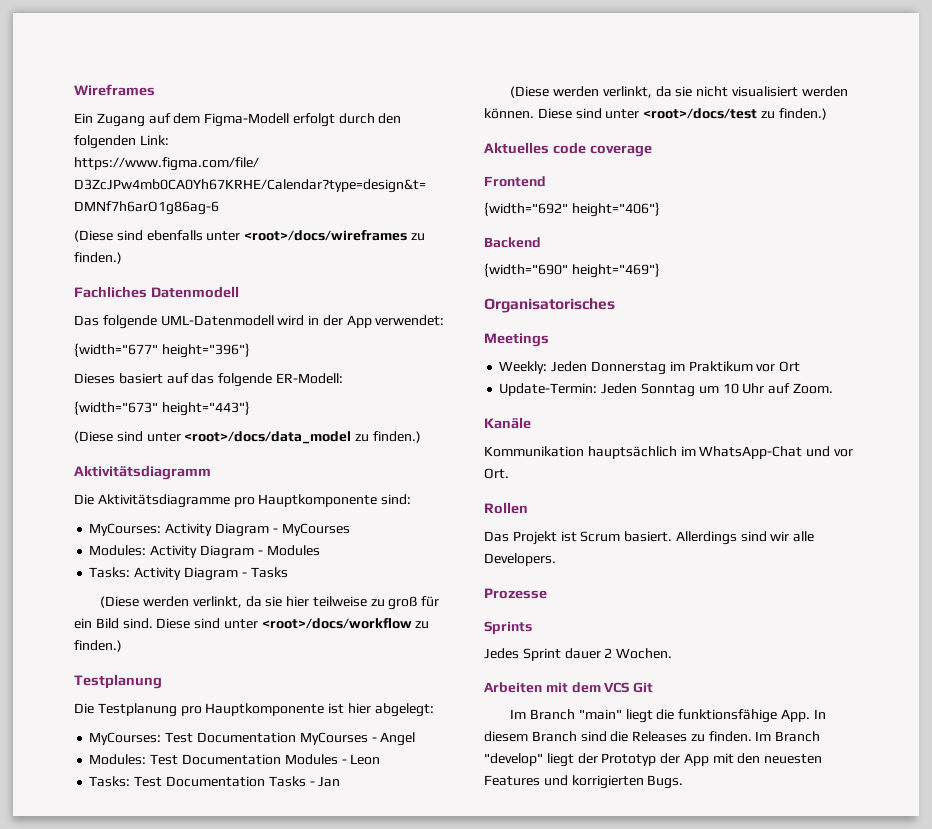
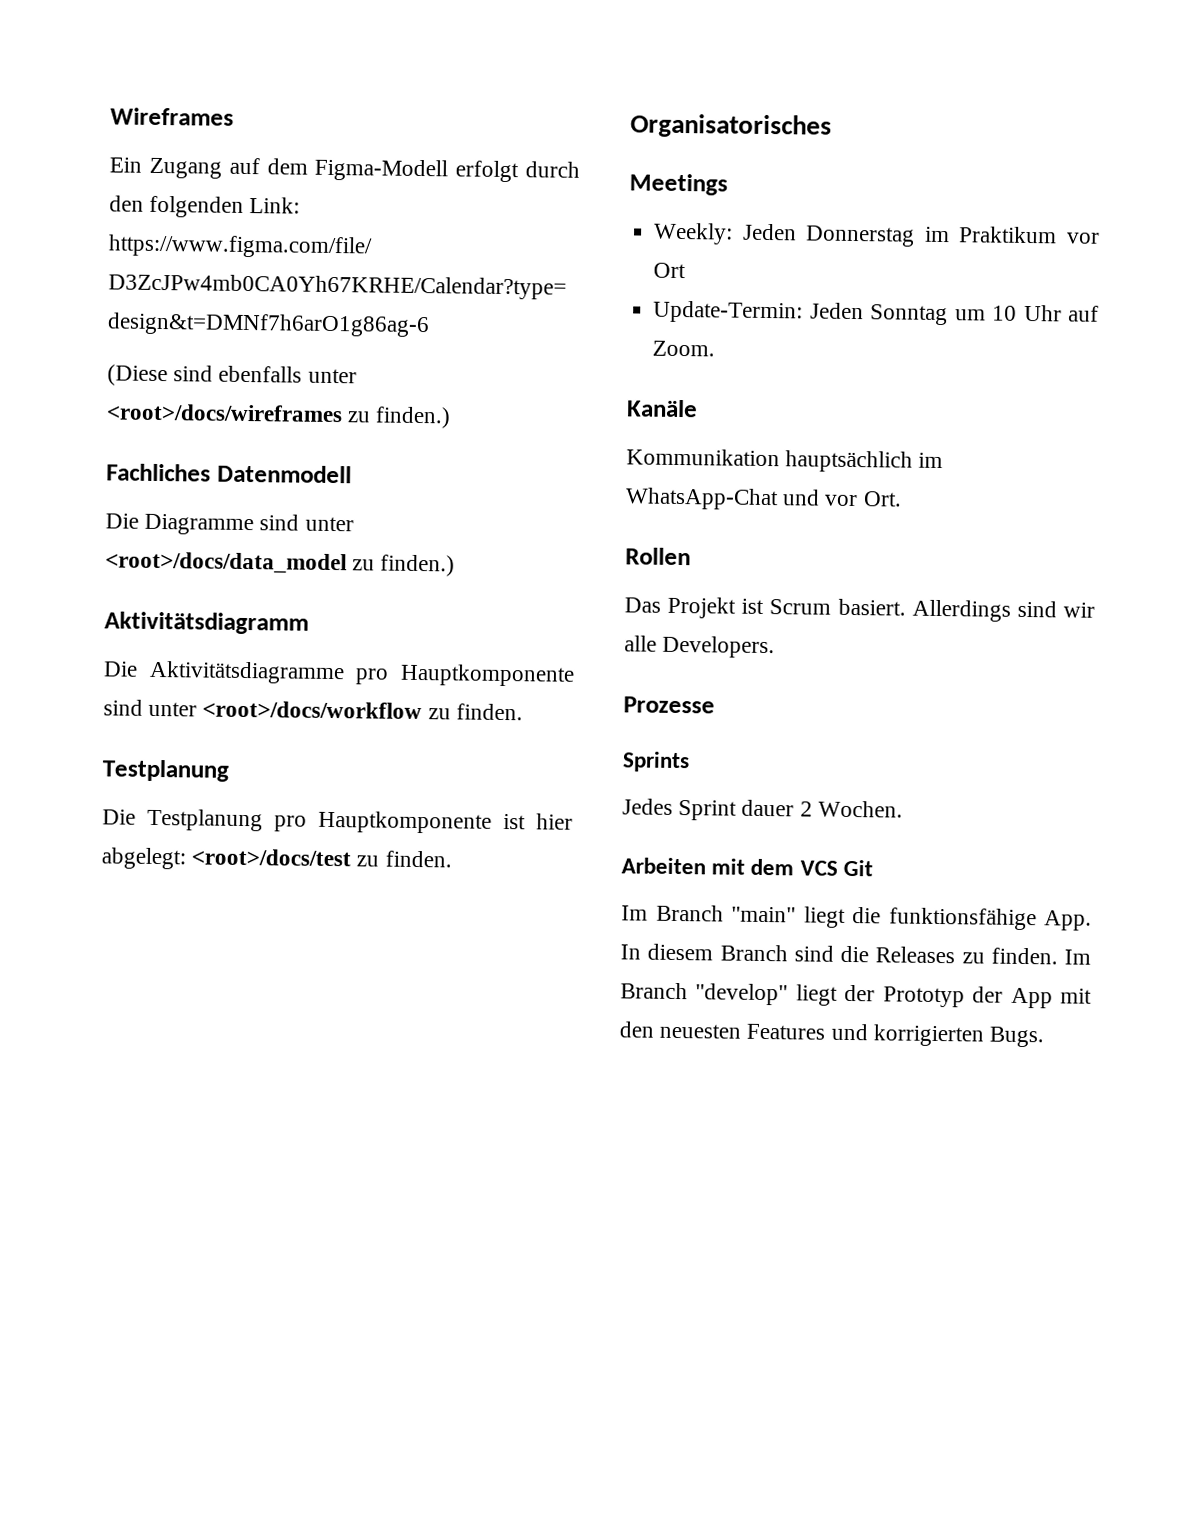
- Das folgende UML-Datenmodell wird in der App verwendet:
- {width="677" height="396"}
- Dieses basiert auf das folgende ER-Modell:
- {width="673" height="443"}
- (Diese sind unter <root>/docs/data_model zu finden.)
+ Die Diagramme sind unter <root>/docs/data_model zu finden.)
- Die Aktivitätsdiagramme pro Hauptkomponente sind:
- MyCourses: Activity Diagram - MyCourses
- Modules: Activity Diagram - Modules
- Tasks: Activity Diagram - Tasks
- (Diese werden verlinkt, da sie hier teilweise zu groß für ein Bild sind. Diese sind unter <root>/docs/workflow zu finden.)
+ Die Aktivitätsdiagramme pro Hauptkomponente sind unter <root>/docs/workflow zu finden.
- Die Testplanung pro Hauptkomponente ist hier abgelegt:
- MyCourses: Test Documentation MyCourses - Angel
- Modules: Test Documentation Modules - Leon
- Tasks: Test Documentation Tasks - Jan
- (Diese werden verlinkt, da sie nicht visualisiert werden können. Diese sind unter <root>/docs/test zu finden.)
- Aktuelles code coverage
- Frontend
- {width="692" height="406"}
- Backend
- {width="690" height="469"}
+ Die Testplanung pro Hauptkomponente ist hier abgelegt: <root>/docs/test zu finden.

